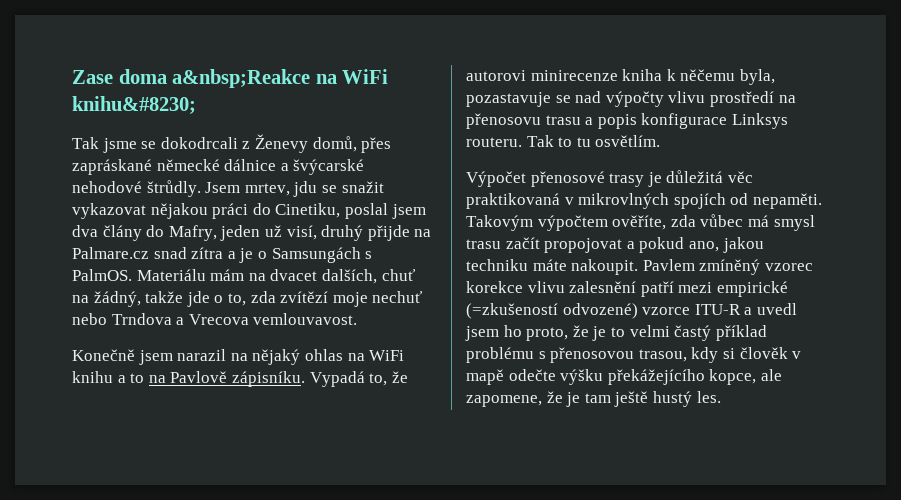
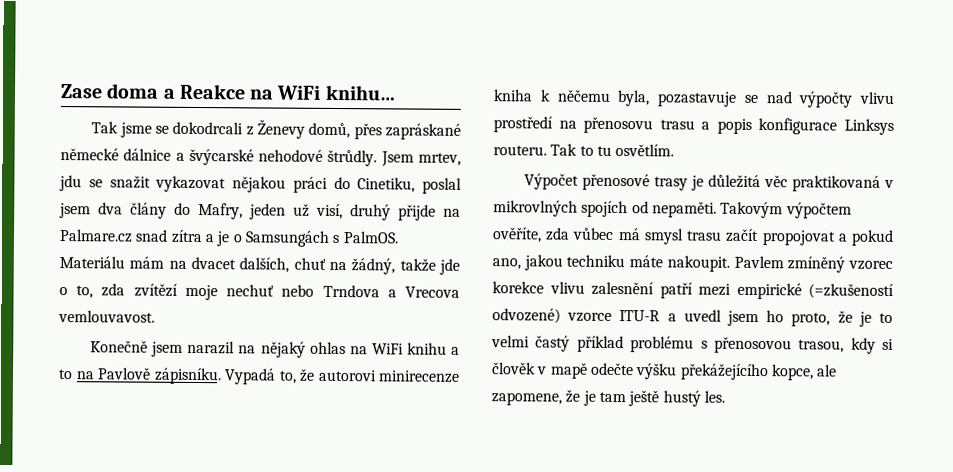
- Zase doma a&nbsp;Reakce na WiFi knihu&#8230;
+ Zase doma a Reakce na WiFi knihu…

